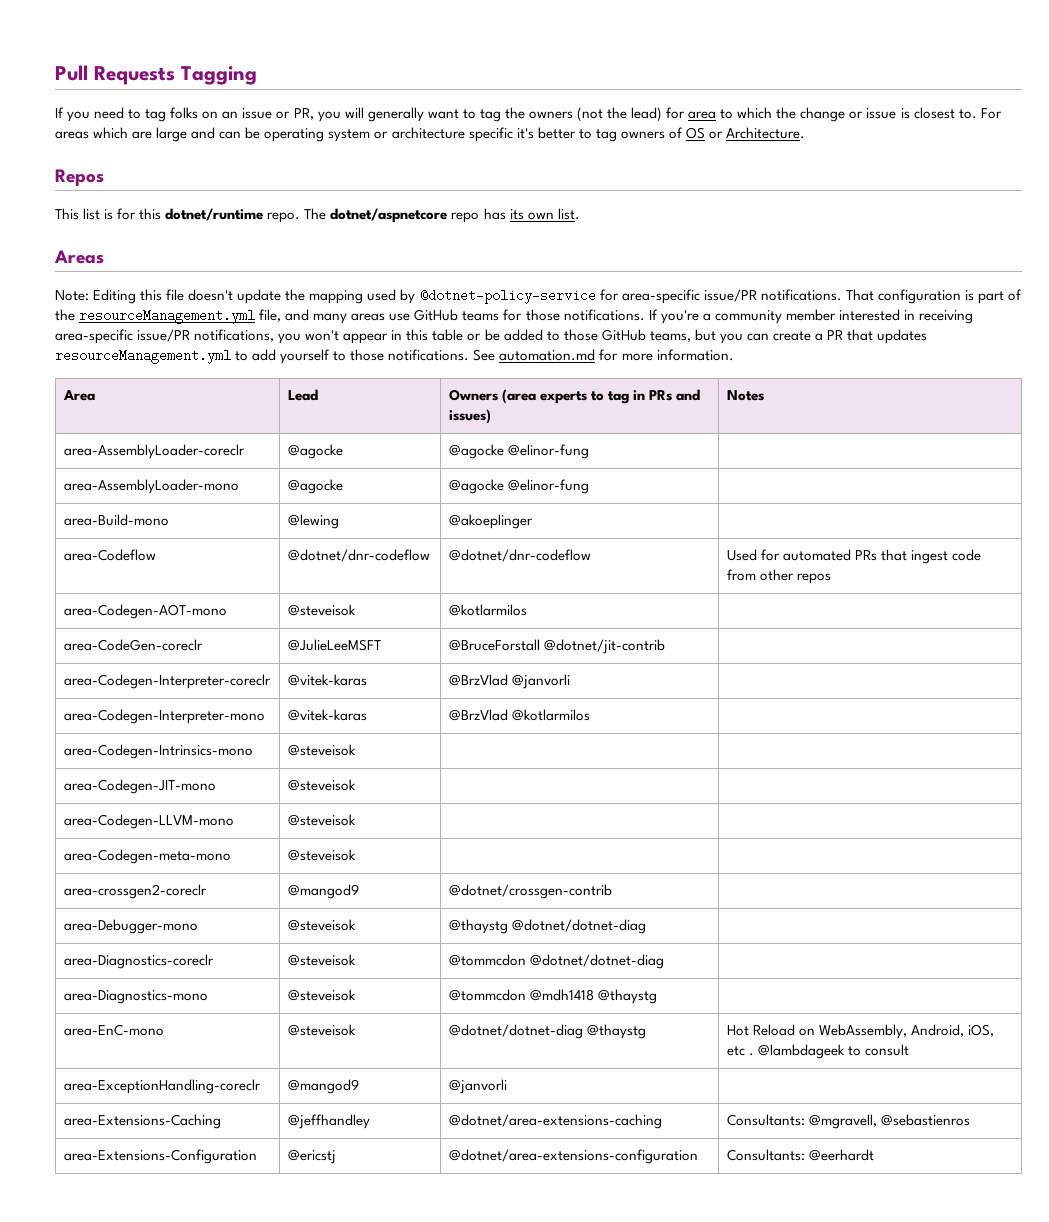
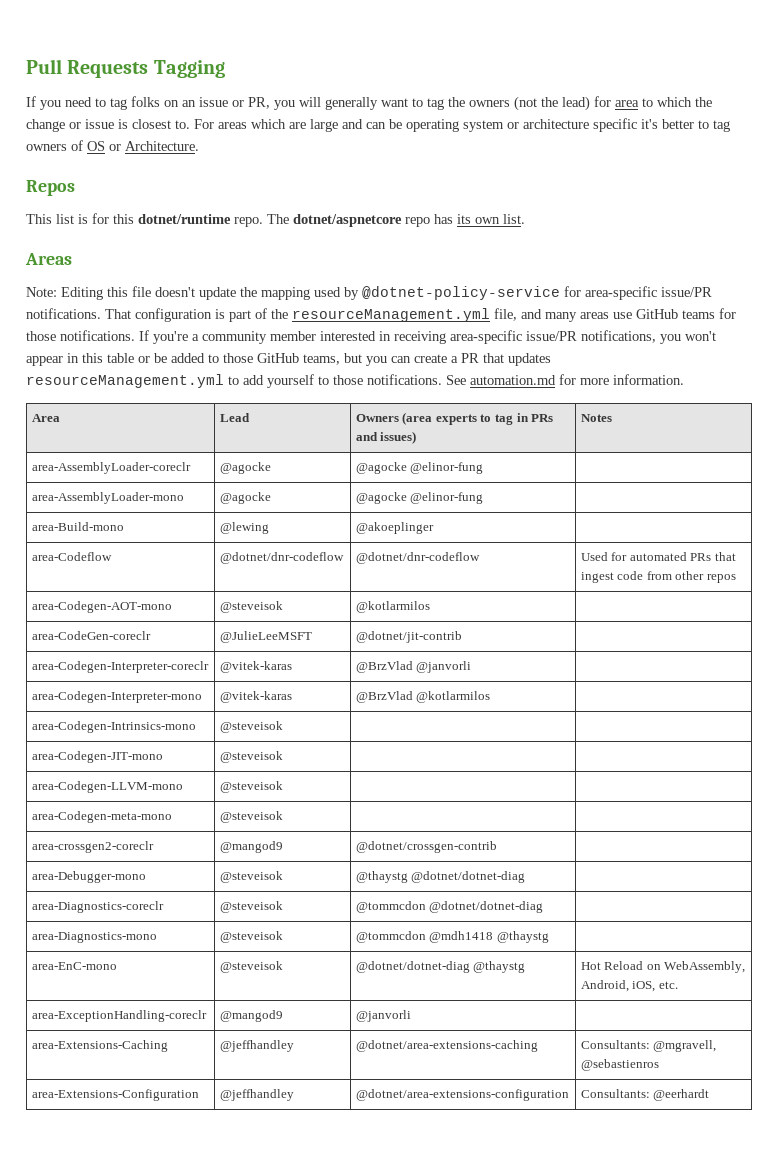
- area-CodeGen-coreclr | @JulieLeeMSFT | @BruceForstall @dotnet/jit-contrib |
+ area-CodeGen-coreclr | @JulieLeeMSFT | @dotnet/jit-contrib |
- area-EnC-mono | @steveisok | @dotnet/dotnet-diag @thaystg | Hot Reload on WebAssembly, Android, iOS, etc . @lambdageek to consult
+ area-EnC-mono | @steveisok | @dotnet/dotnet-diag @thaystg | Hot Reload on WebAssembly, Android, iOS, etc.
- area-Extensions-Configuration | @ericstj | @dotnet/area-extensions-configuration | Consultants: @eerhardt
+ area-Extensions-Configuration | @jeffhandley | @dotnet/area-extensions-configuration | Consultants: @eerhardt

